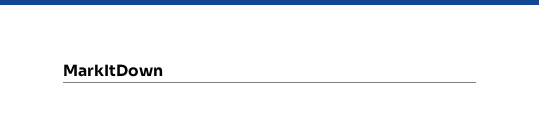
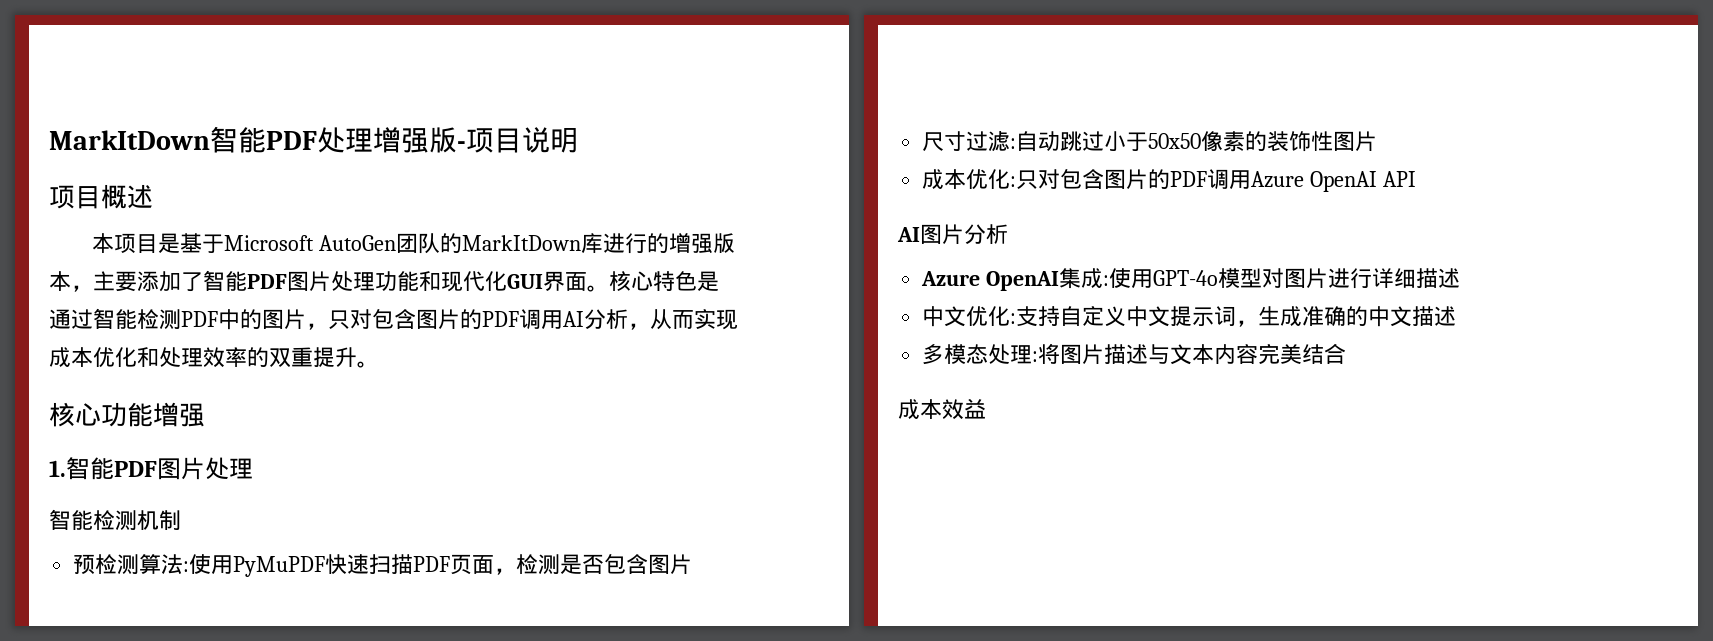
- MarkItDown
+ MarkItDown智能PDF处理增强版-项目说明
+ 项目概述
+ 本项目是基于Microsoft AutoGen团队的MarkItDown库进行的增强版本，主要添加了智能PDF图片处理功能和现代化GUI界面。核心特色是通过智能检测PDF中的图片，只对包含图片的PDF调用AI分析，从而实现成本优化和处理效率的双重提升。
+ 核心功能增强
+ 1.智能PDF图片处理
+ 智能检测机制
+ 预检测算法:使用PyMuPDF快速扫描PDF页面，检测是否包含图片
+ 尺寸过滤:自动跳过小于50x50像素的装饰性图片
+ 成本优化:只对包含图片的PDF调用Azure OpenAI API
+ AI图片分析
+ Azure OpenAI集成:使用GPT-4o模型对图片进行详细描述
+ 中文优化:支持自定义中文提示词，生成准确的中文描述
+ 多模态处理:将图片描述与文本内容完美结合
+ 成本效益

